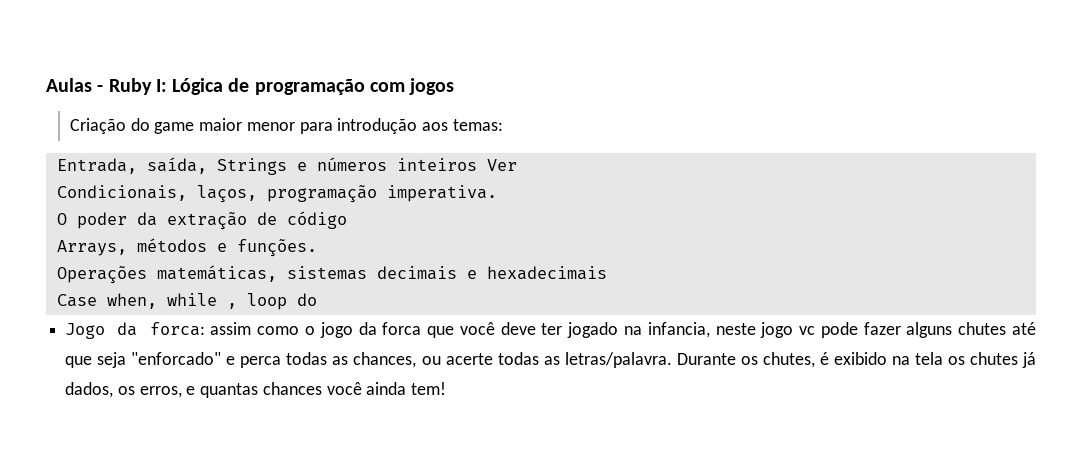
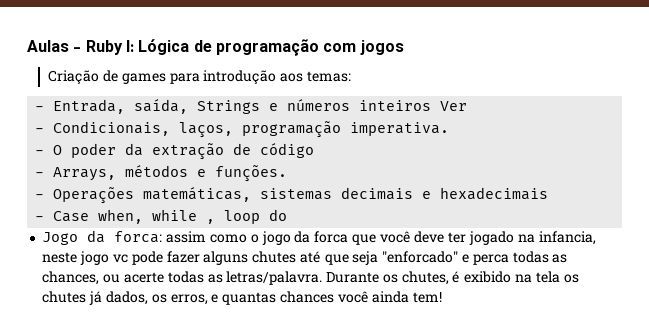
- Criação do game maior menor para introdução aos temas:
+ Criação de games para introdução aos temas:
- Entrada, saída, Strings e números inteiros Ver
+ - Entrada, saída, Strings e números inteiros Ver
- Condicionais, laços, programação imperativa.
+ - Condicionais, laços, programação imperativa.
- O poder da extração de código
+ - O poder da extração de código
- Arrays, métodos e funções.
+ - Arrays, métodos e funções.
- Operações matemáticas, sistemas decimais e hexadecimais
+ - Operações matemáticas, sistemas decimais e hexadecimais
- Case when, while , loop do
+ - Case when, while , loop do

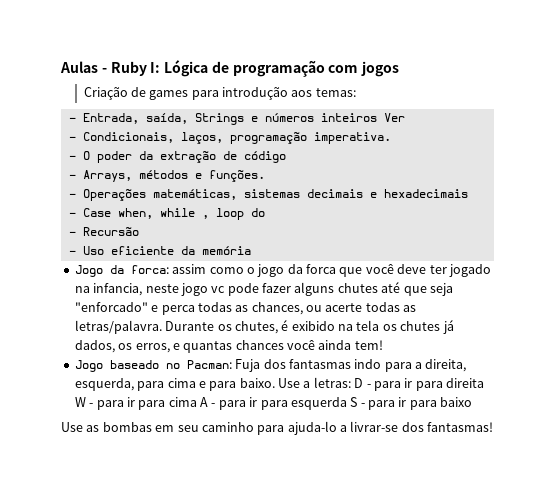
+ - Recursão
+ - Uso eficiente da memória
+ Jogo baseado no Pacman: Fuja dos fantasmas indo para a direita, esquerda, para cima e para baixo. Use a letras: D - para ir para direita W - para ir para cima A - para ir para esquerda S - para ir para baixo
+ Use as bombas em seu caminho para ajuda-lo a livrar-se dos fantasmas!

